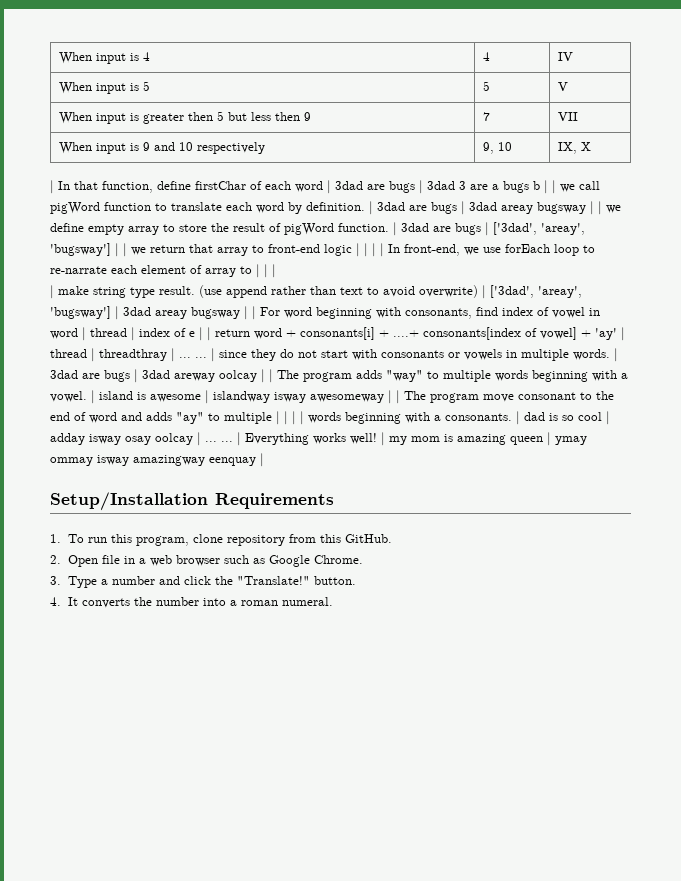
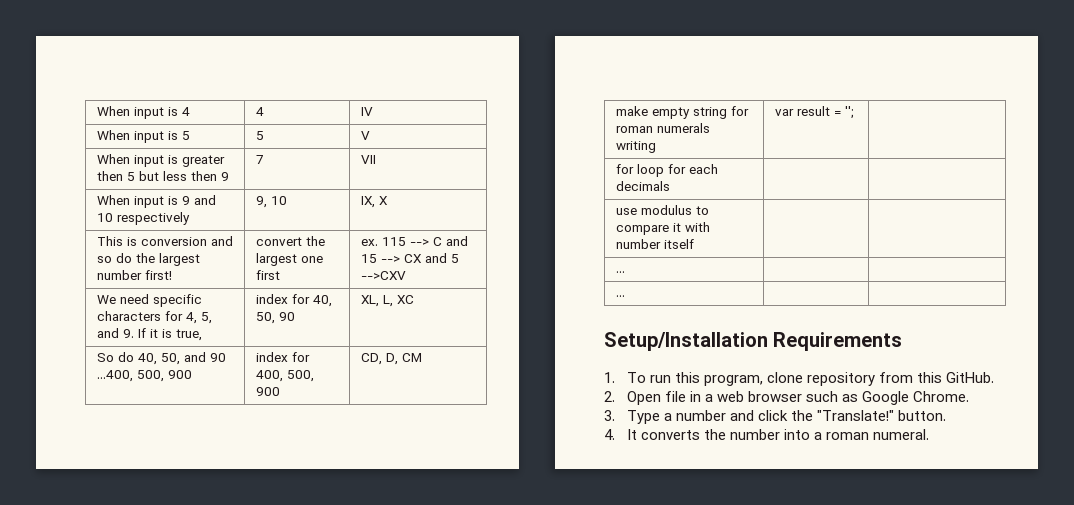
- | In that function, define firstChar of each word | 3dad are bugs | 3dad 3 are a bugs b | | we call pigWord function to translate each word by definition. | 3dad are bugs | 3dad areay bugsway | | we define empty array to store the result of pigWord function. | 3dad are bugs | ['3dad', 'areay', 'bugsway'] | | we return that array to front-end logic | | | | In front-end, we use forEach loop to re-narrate each element of array to | | |
- | make string type result. (use append rather than text to avoid overwrite) | ['3dad', 'areay', 'bugsway'] | 3dad areay bugsway | | For word beginning with consonants, find index of vowel in word | thread | index of e | | return word + consonants[i] + ....+ consonants[index of vowel] + 'ay' | thread | threadthray | ... ... | since they do not start with consonants or vowels in multiple words. | 3dad are bugs | 3dad areway oolcay | | The program adds "way" to multiple words beginning with a vowel. | island is awesome | islandway isway awesomeway | | The program move consonant to the end of word and adds "ay" to multiple | | | | words beginning with a consonants. | dad is so cool | adday isway osay oolcay | ... ... | Everything works well! | my mom is amazing queen | ymay ommay isway amazingway eenquay |
+ This is conversion and so do the largest number first! | convert the largest one first | ex. 115 --> C and 15 --> CX and 5 -->CXV
+ We need specific characters for 4, 5, and 9. If it is true, | index for 40, 50, 90 | XL, L, XC
+ So do 40, 50, and 90 ...400, 500, 900 | index for 400, 500, 900 | CD, D, CM
+ make empty string for roman numerals writing | var result = ''; |
+ for loop for each decimals | |
+ use modulus to compare it with number itself | |
+ ... | |
+ ... | |

